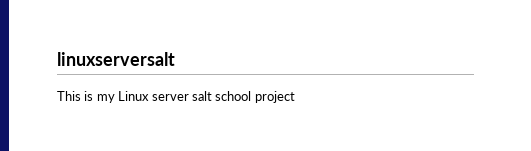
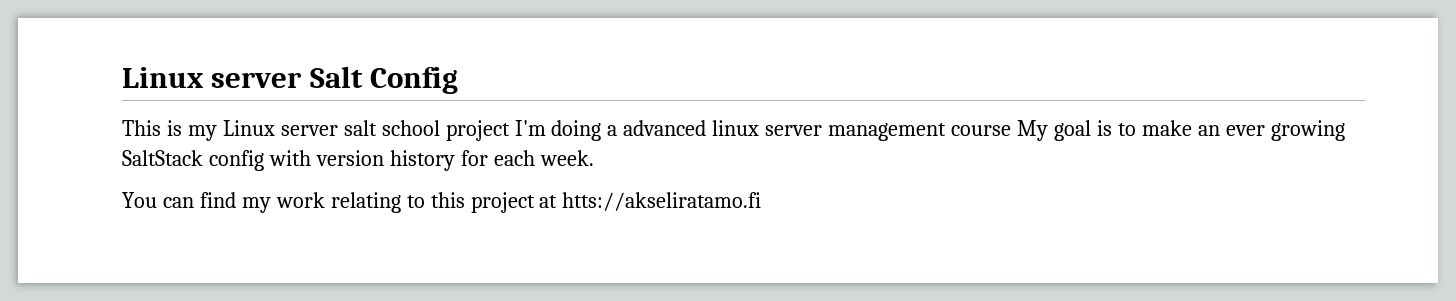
- linuxserversalt
+ Linux server Salt Config
- This is my Linux server salt school project
+ This is my Linux server salt school project I'm doing a advanced linux server management course My goal is to make an ever growing SaltStack config with version history for each week.
+ You can find my work relating to this project at htts://akseliratamo.fi

